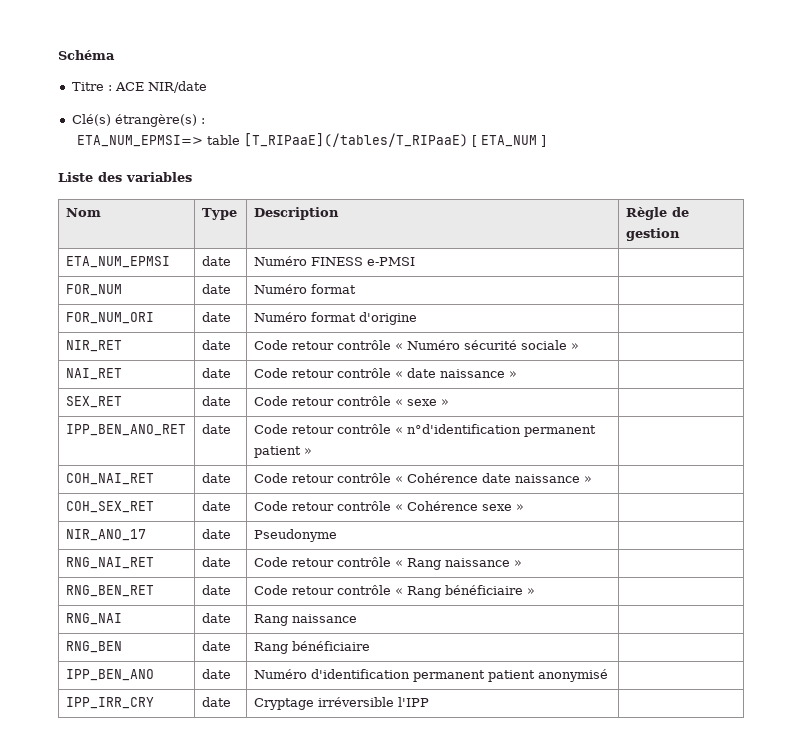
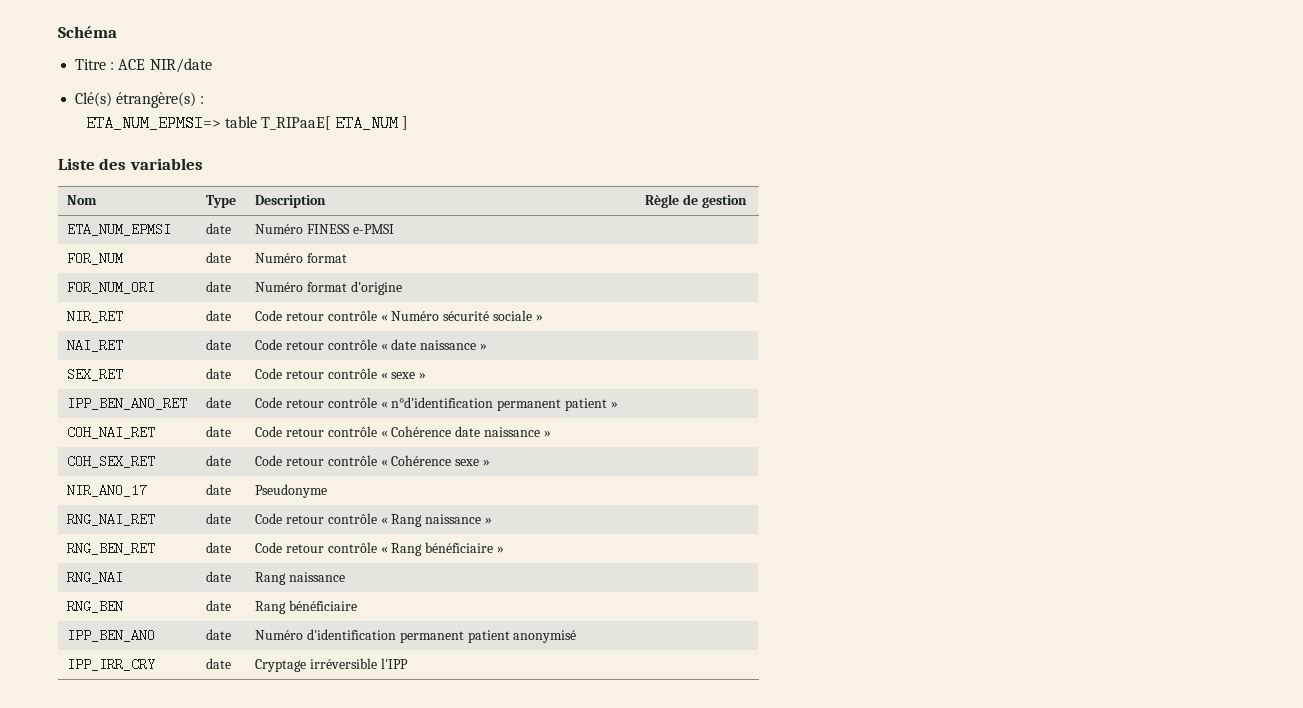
- ETA_NUM_EPMSI=> table [T_RIPaaE](/tables/T_RIPaaE) [ ETA_NUM ]
+ ETA_NUM_EPMSI=> table T_RIPaaE[ ETA_NUM ]

